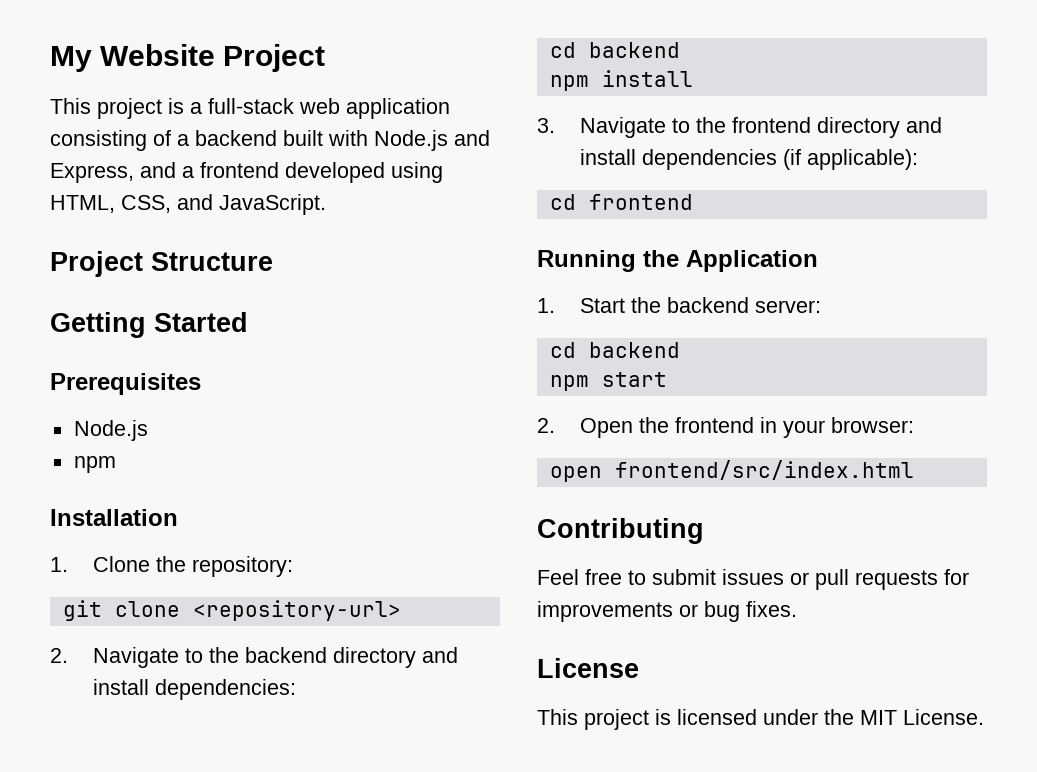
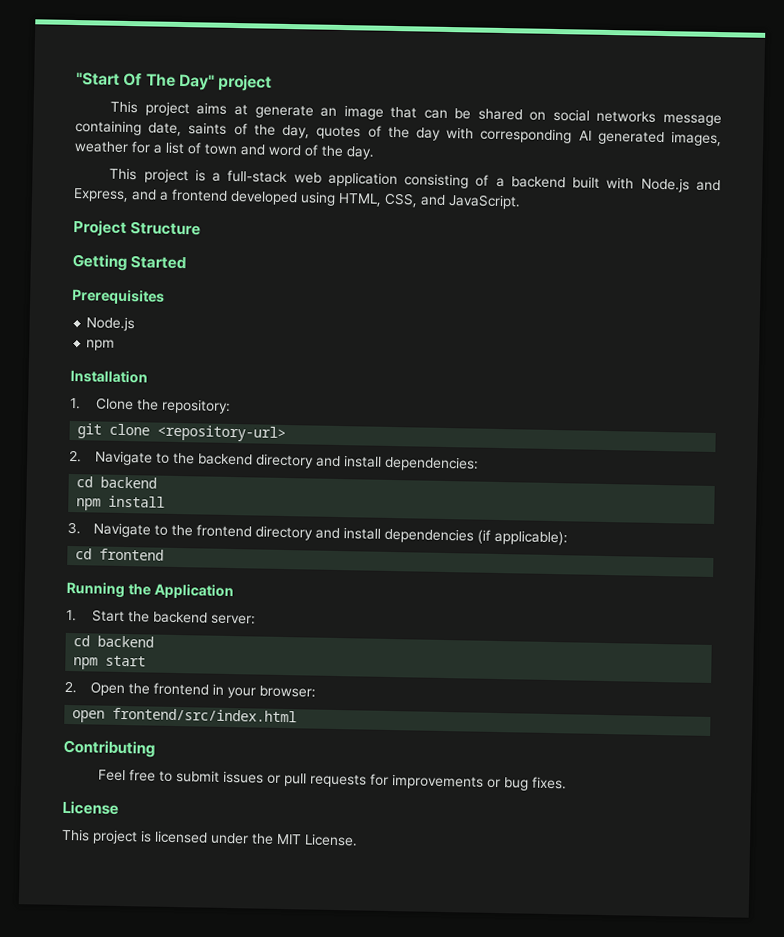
- My Website Project
+ "Start Of The Day" project
+ This project aims at generate an image that can be shared on social networks message containing date, saints of the day, quotes of the day with corresponding AI generated images, weather for a list of town and word of the day.

